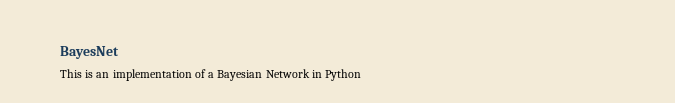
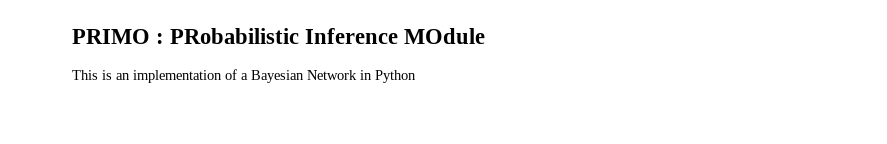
- BayesNet
+ PRIMO : PRobabilistic Inference MOdule

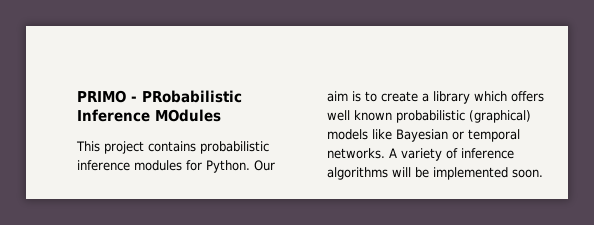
- PRIMO : PRobabilistic Inference MOdule
+ PRIMO - PRobabilistic Inference MOdules
- This is an implementation of a Bayesian Network in Python
+ This project contains probabilistic inference modules for Python. Our aim is to create a library which offers well known probabilistic (graphical) models like Bayesian or temporal networks. A variety of inference algorithms will be implemented soon.

